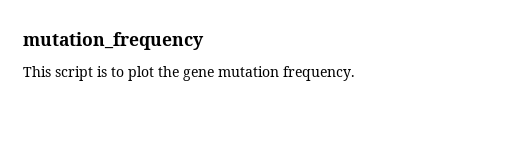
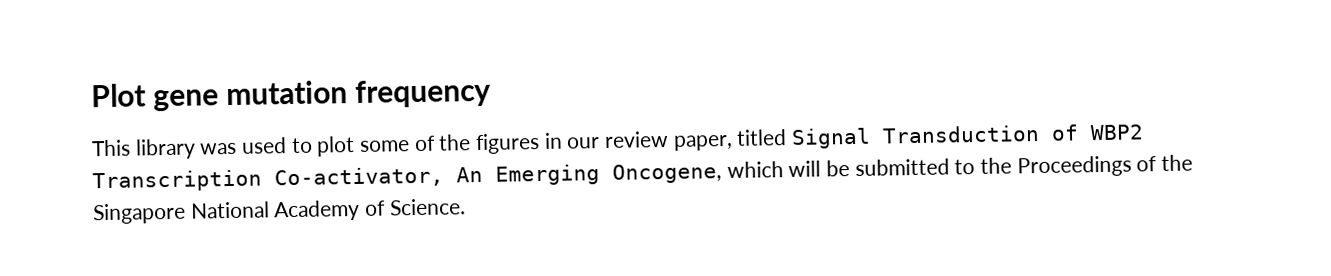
- mutation_frequency
- This script is to plot the gene mutation frequency.
+ Plot gene mutation frequency
+ This library was used to plot some of the figures in our review paper, titled Signal Transduction of WBP2 Transcription Co-activator, An Emerging Oncogene, which will be submitted to the Proceedings of the Singapore National Academy of Science.

